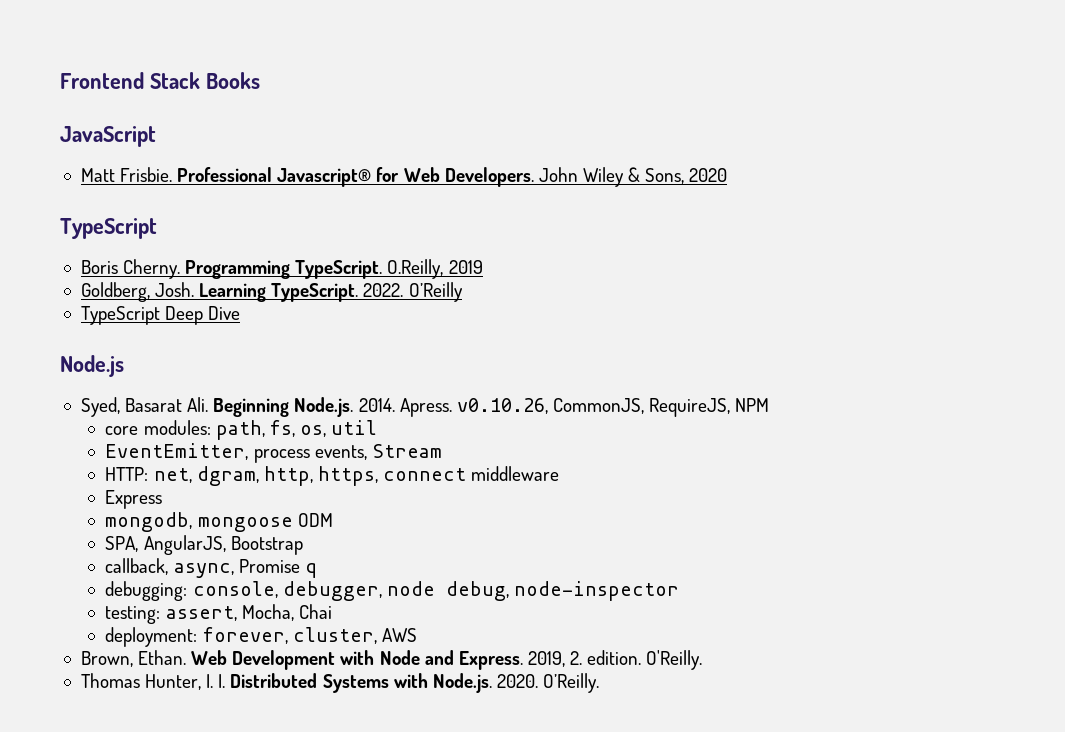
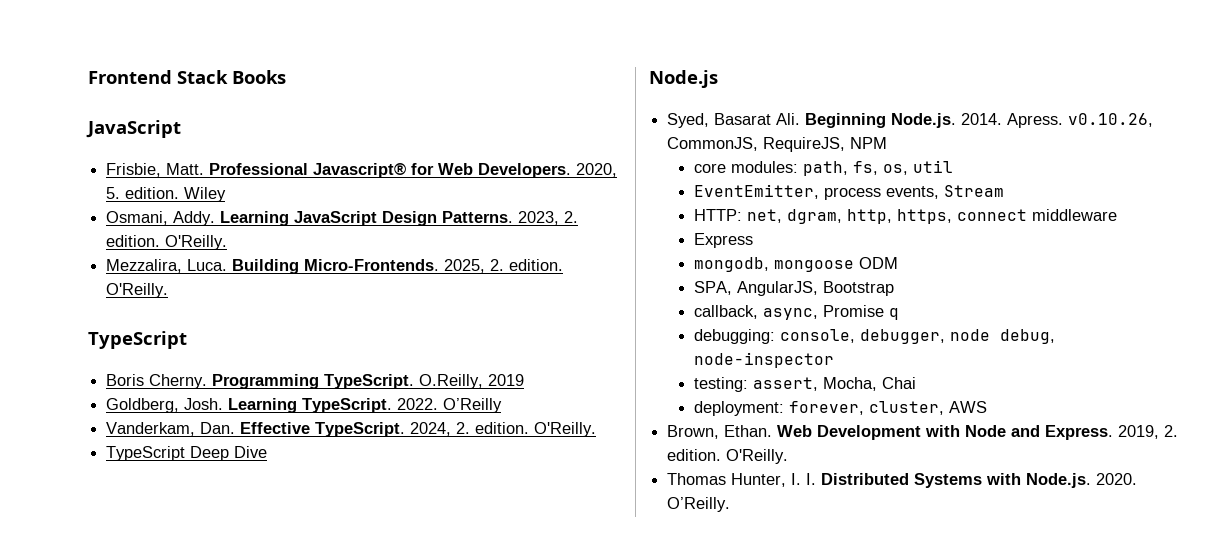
- Matt Frisbie.
+ Frisbie, Matt.
- John Wiley & Sons, 2020
+ 2020, 5. edition. Wiley
+ Osmani, Addy. Learning JavaScript Design Patterns. 2023, 2. edition. O'Reilly.
+ Mezzalira, Luca. Building Micro-Frontends. 2025, 2. edition. O'Reilly.
+ Vanderkam, Dan. Effective TypeScript. 2024, 2. edition. O'Reilly.

